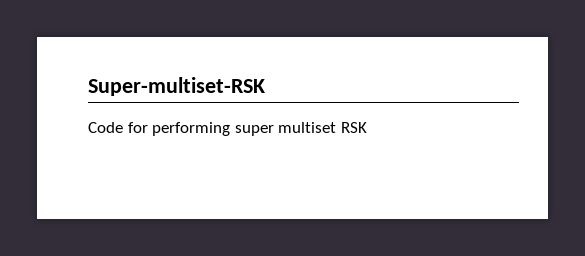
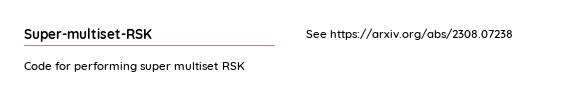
+ See https://arxiv.org/abs/2308.07238

